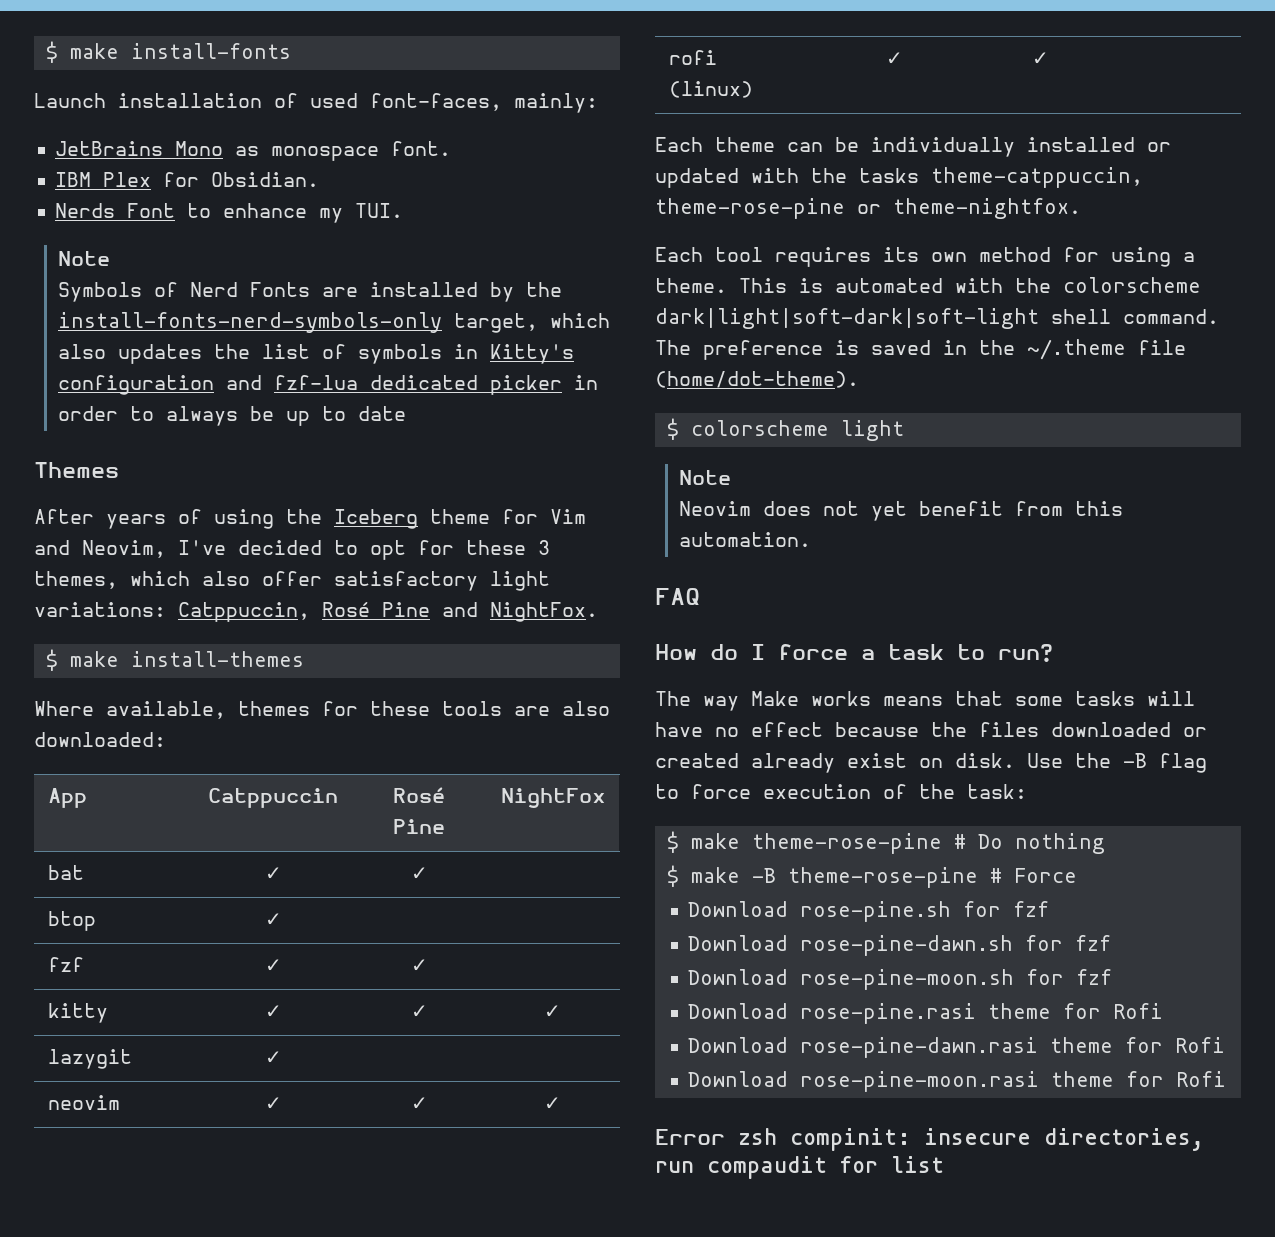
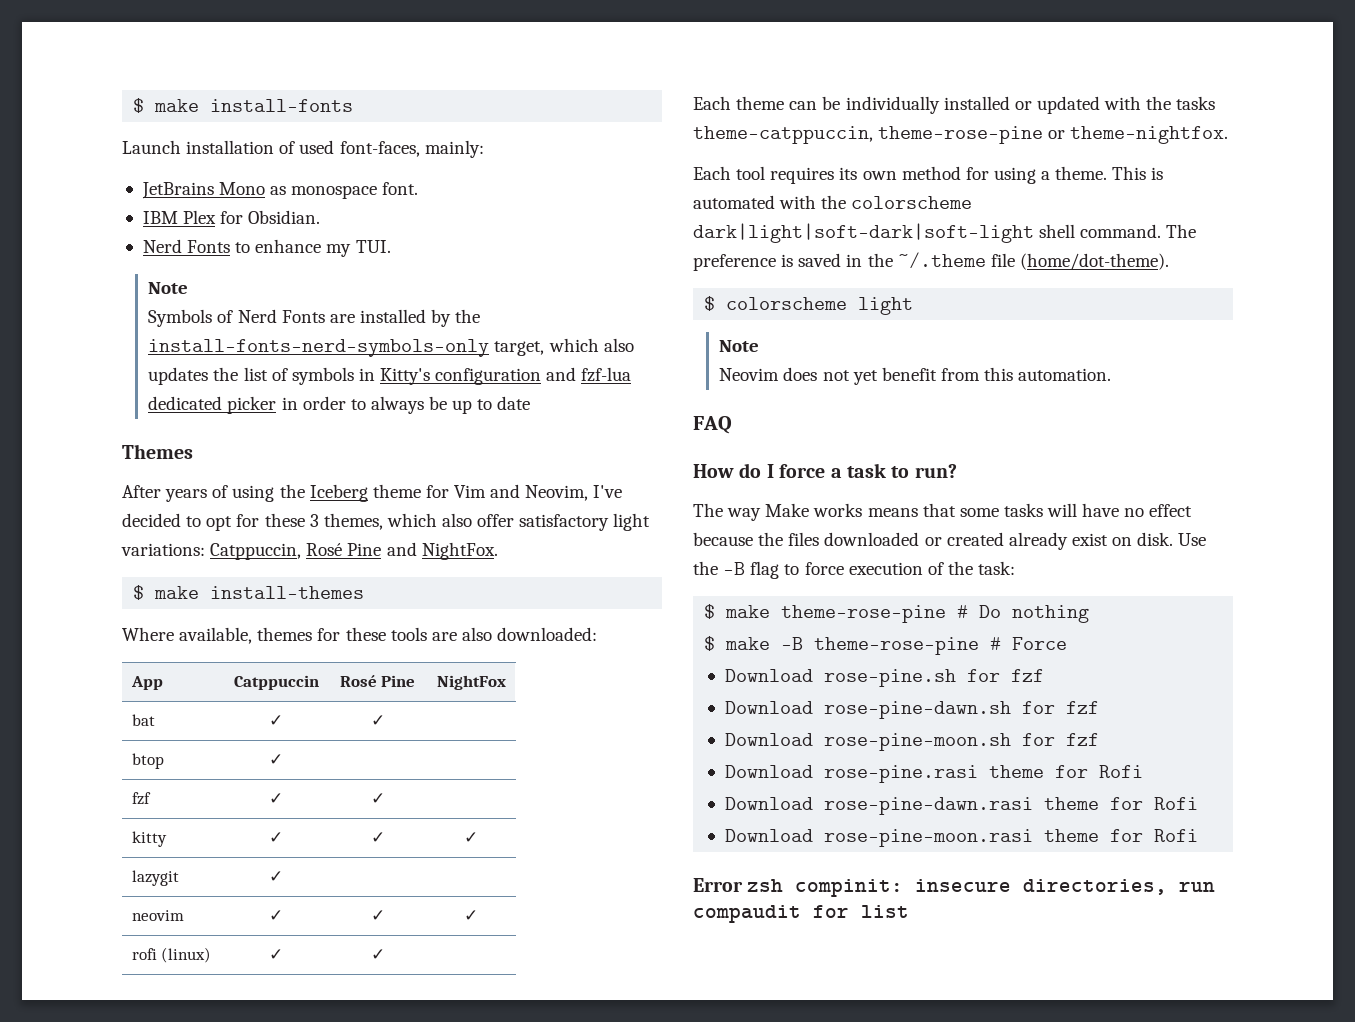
- Nerds Font to enhance my TUI.
+ Nerd Fonts to enhance my TUI.

